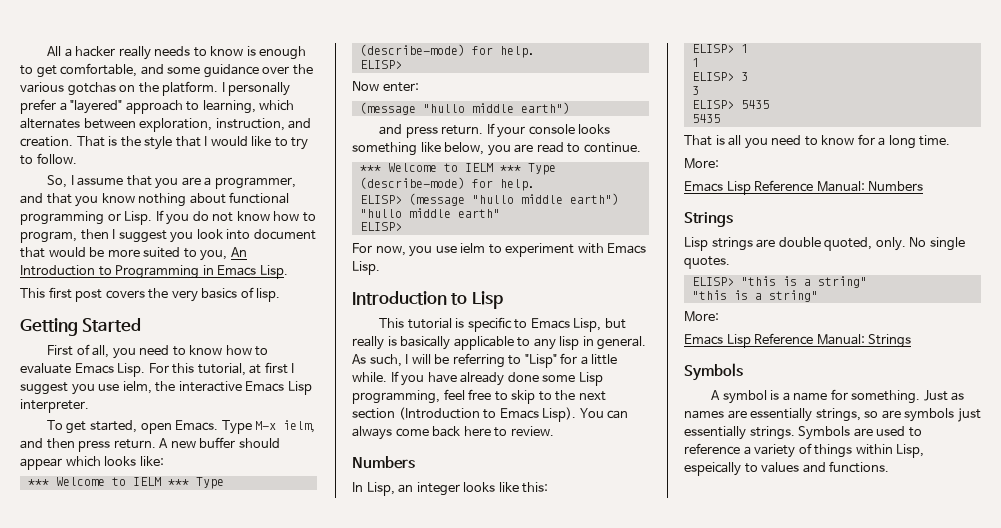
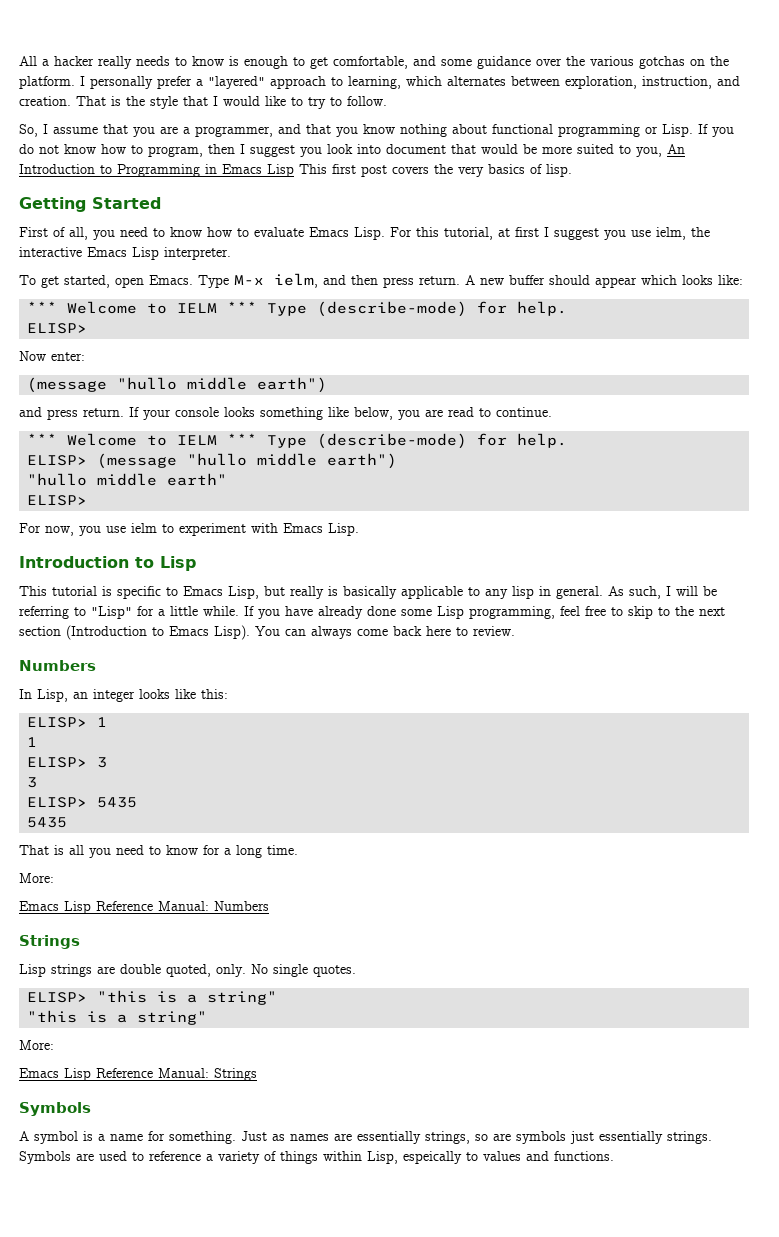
- If you do not know how to program, then I suggest you look into document that would be more suited to you, An Introduction to Programming in Emacs Lisp.
- This first post covers the very basics of lisp.
+ If you do not know how to program, then I suggest you look into document that would be more suited to you, An Introduction to Programming in Emacs Lisp This first post covers the very basics of lisp.

